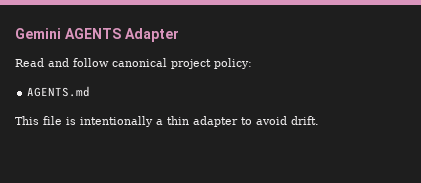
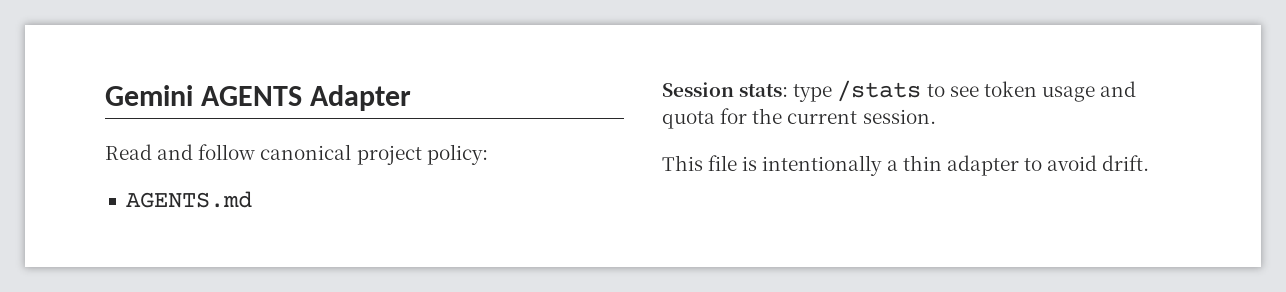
+ Session stats: type /stats to see token usage and quota for the current session.

